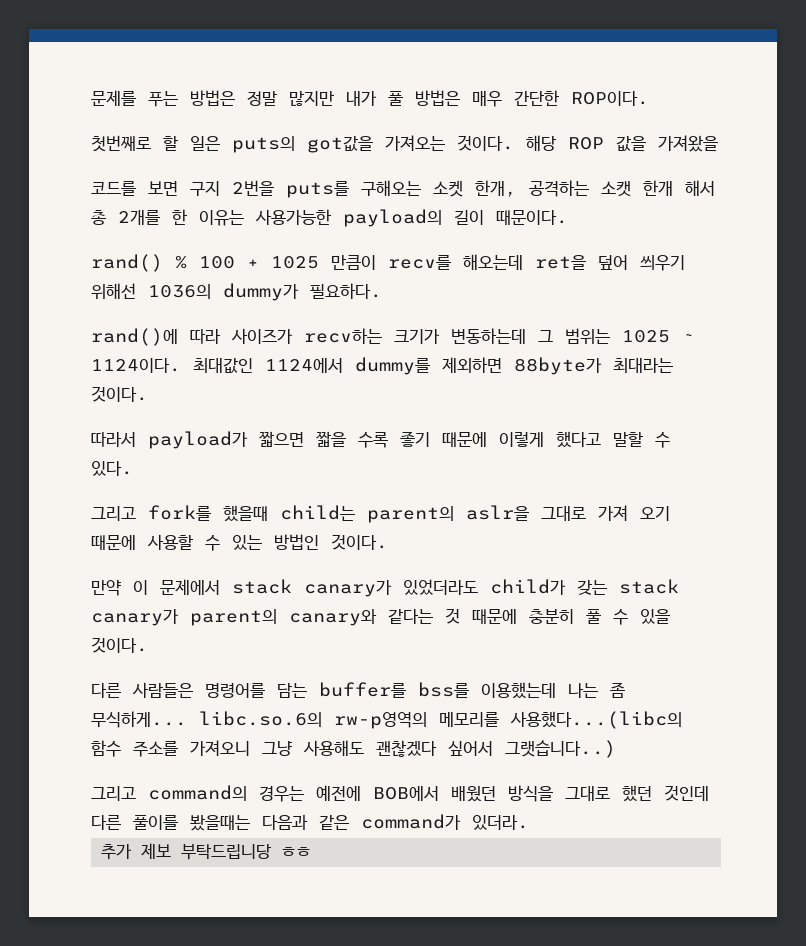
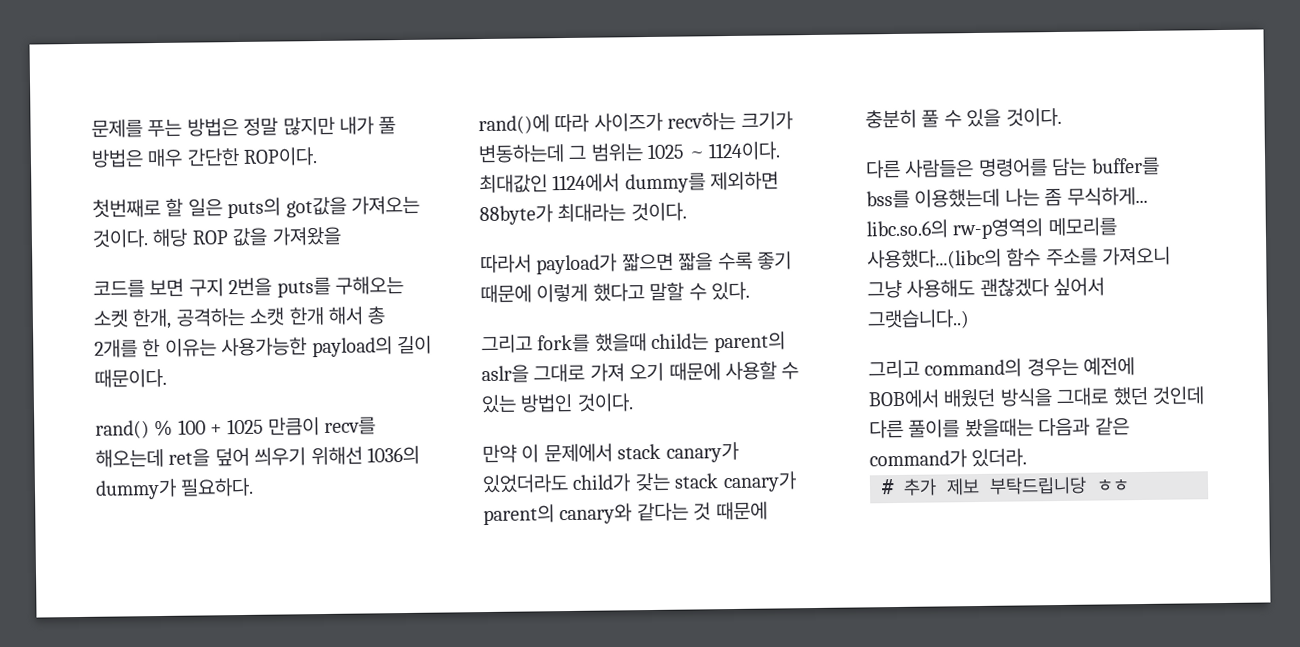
- 추가 제보 부탁드립니당 ㅎㅎ
+ # 추가 제보 부탁드립니당 ㅎㅎ

